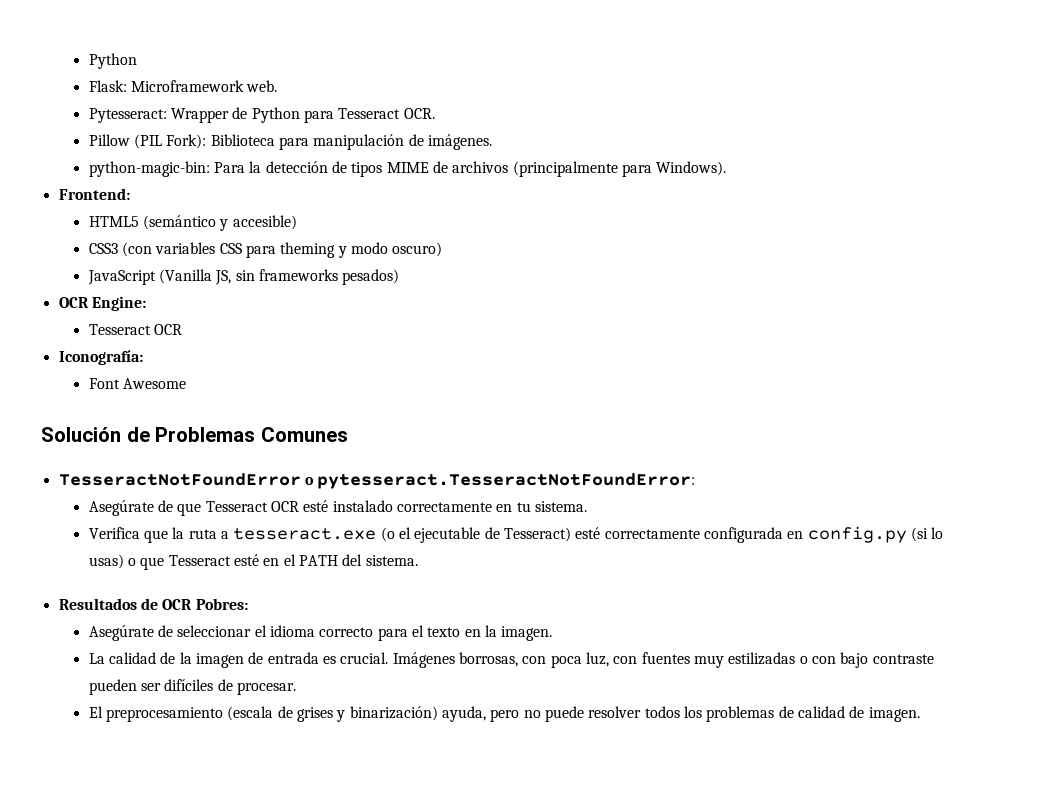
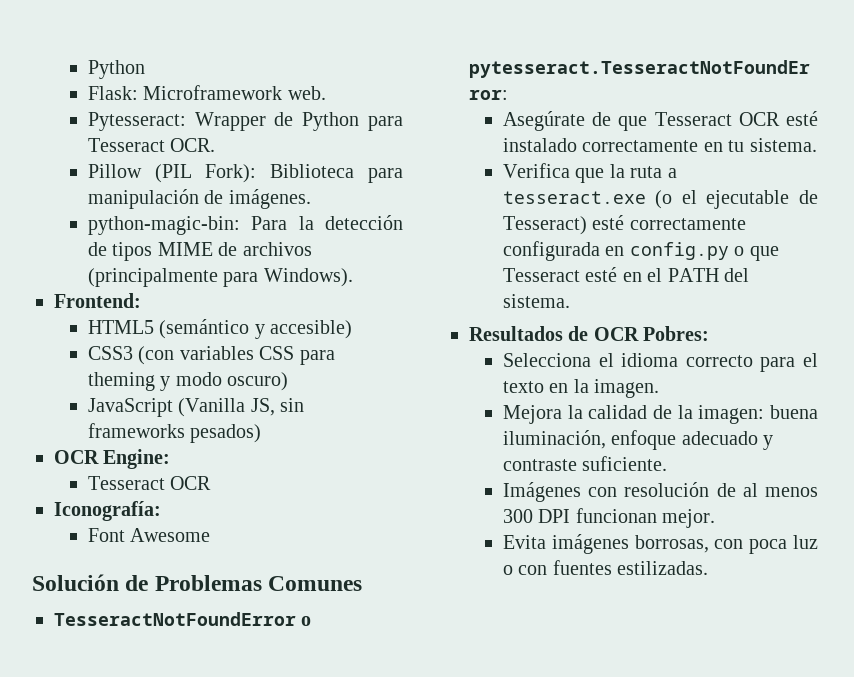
- Verifica que la ruta a tesseract.exe (o el ejecutable de Tesseract) esté correctamente configurada en config.py (si lo usas) o que Tesseract esté en el PATH del sistema.
+ Verifica que la ruta a tesseract.exe (o el ejecutable de Tesseract) esté correctamente configurada en config.py o que Tesseract esté en el PATH del sistema.
- Asegúrate de seleccionar el idioma correcto para el texto en la imagen.
+ Selecciona el idioma correcto para el texto en la imagen.
- La calidad de la imagen de entrada es crucial. Imágenes borrosas, con poca luz, con fuentes muy estilizadas o con bajo contraste pueden ser difíciles de procesar.
- El preprocesamiento (escala de grises y binarización) ayuda, pero no puede resolver todos los problemas de calidad de imagen.
+ Mejora la calidad de la imagen: buena iluminación, enfoque adecuado y contraste suficiente.
+ Imágenes con resolución de al menos 300 DPI funcionan mejor.
+ Evita imágenes borrosas, con poca luz o con fuentes estilizadas.

